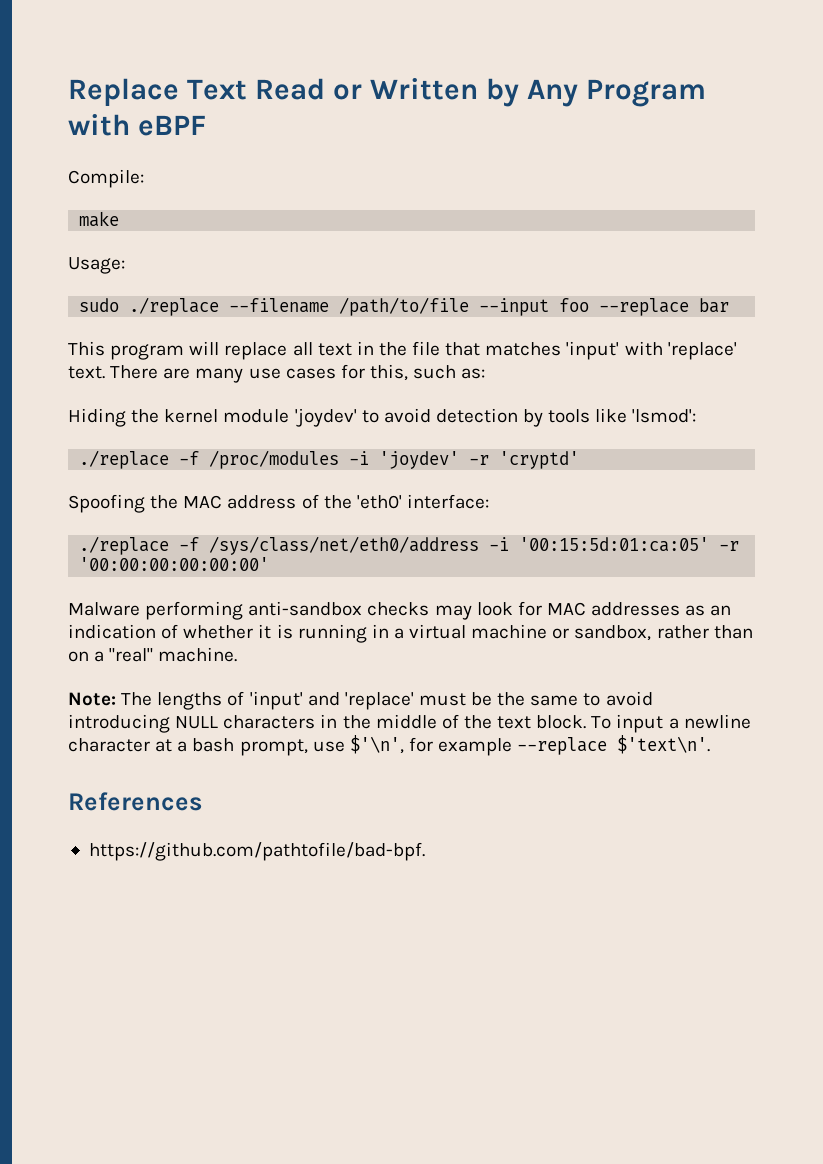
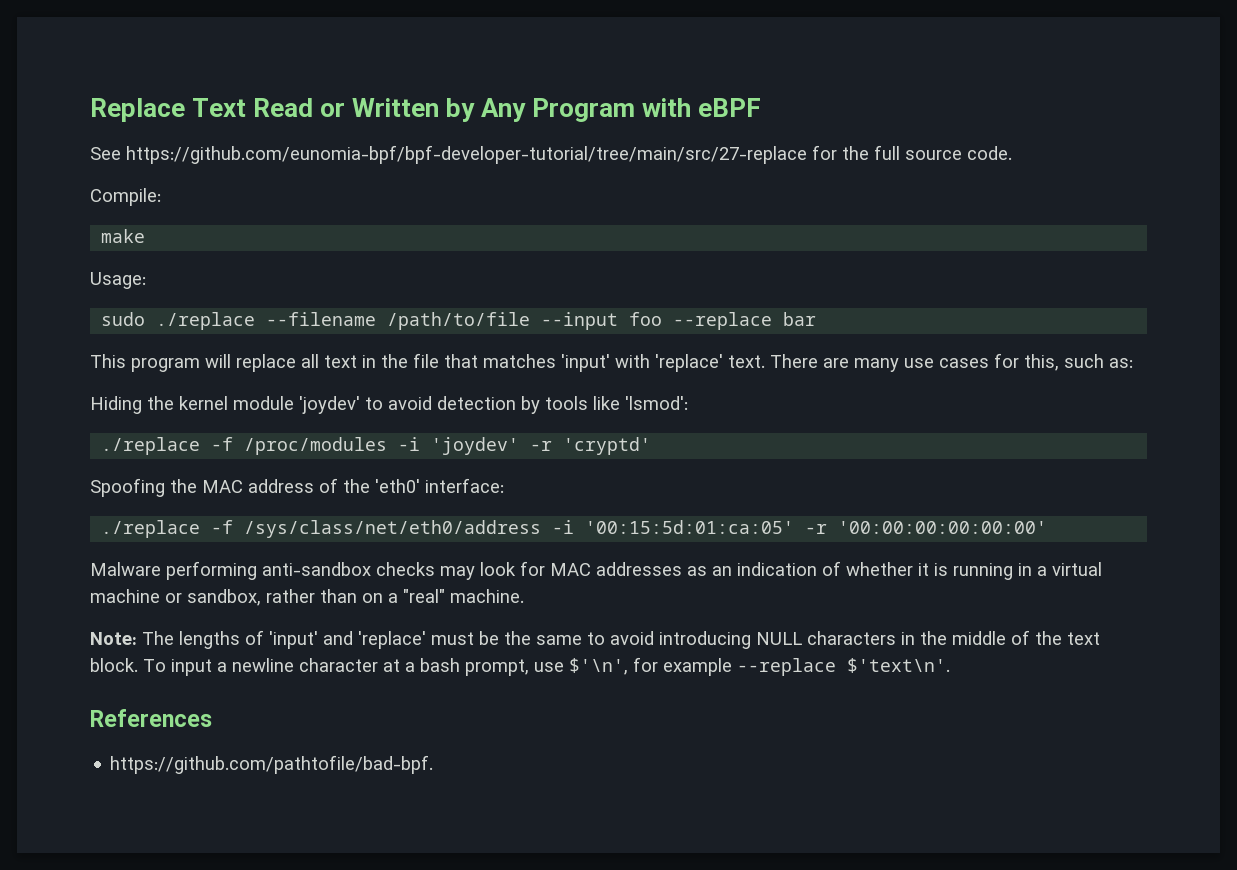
+ See https://github.com/eunomia-bpf/bpf-developer-tutorial/tree/main/src/27-replace for the full source code.

